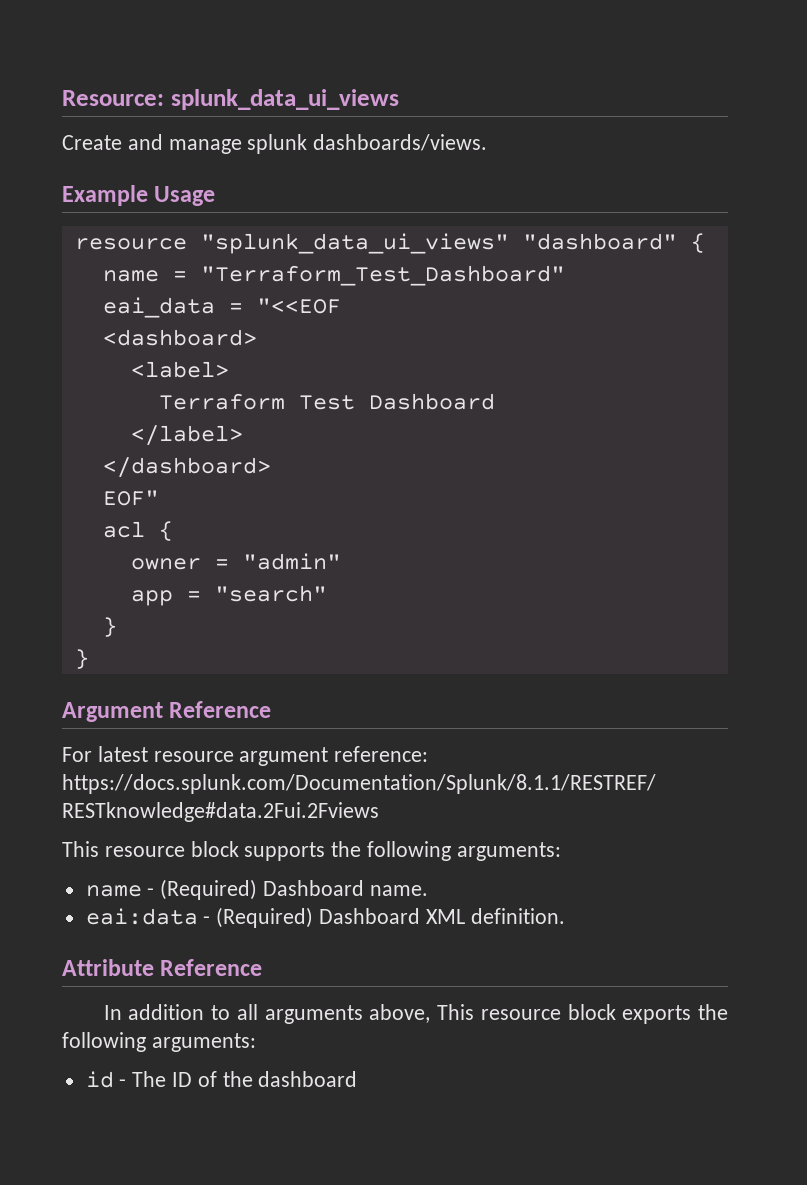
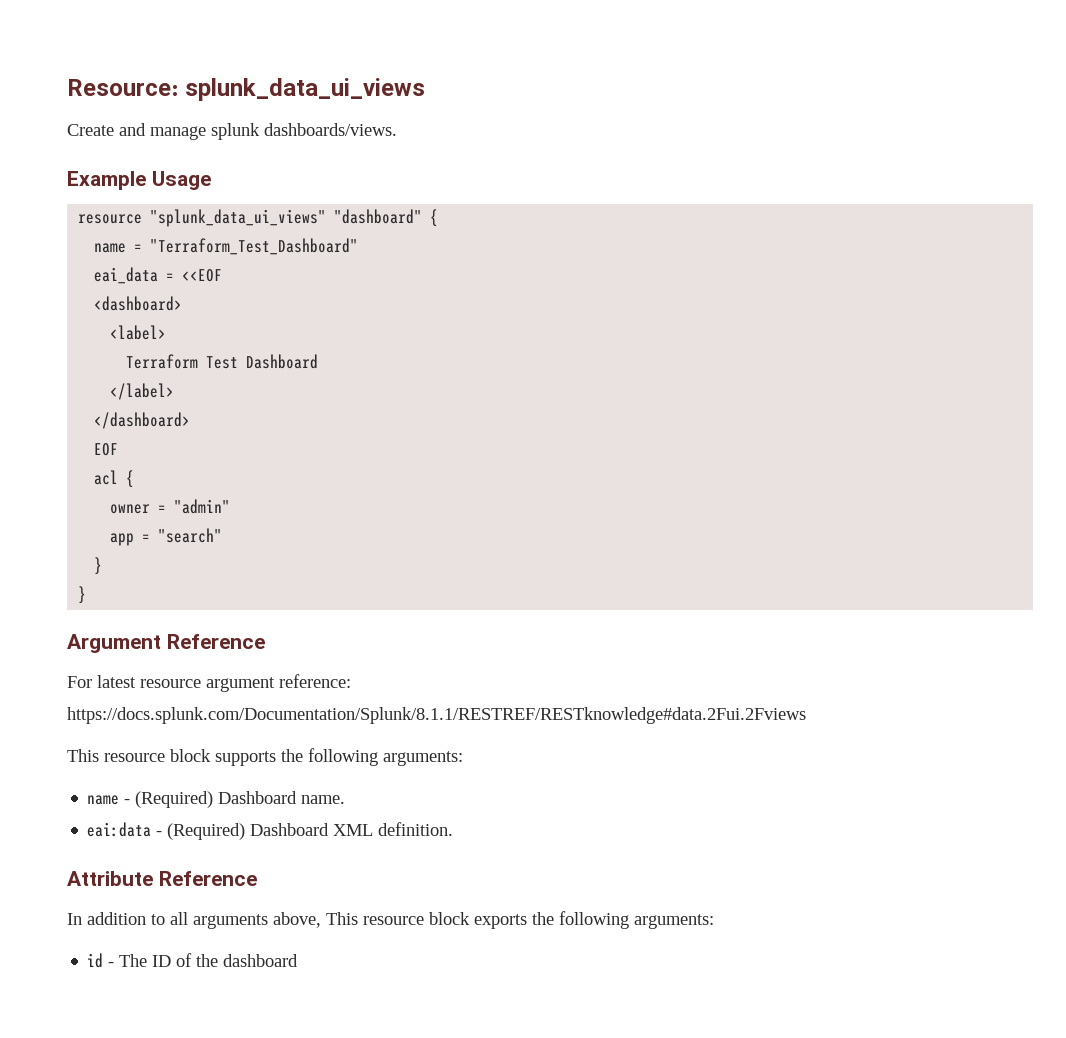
- eai_data = "<<EOF
+ eai_data = <<EOF
- EOF"
+ EOF

